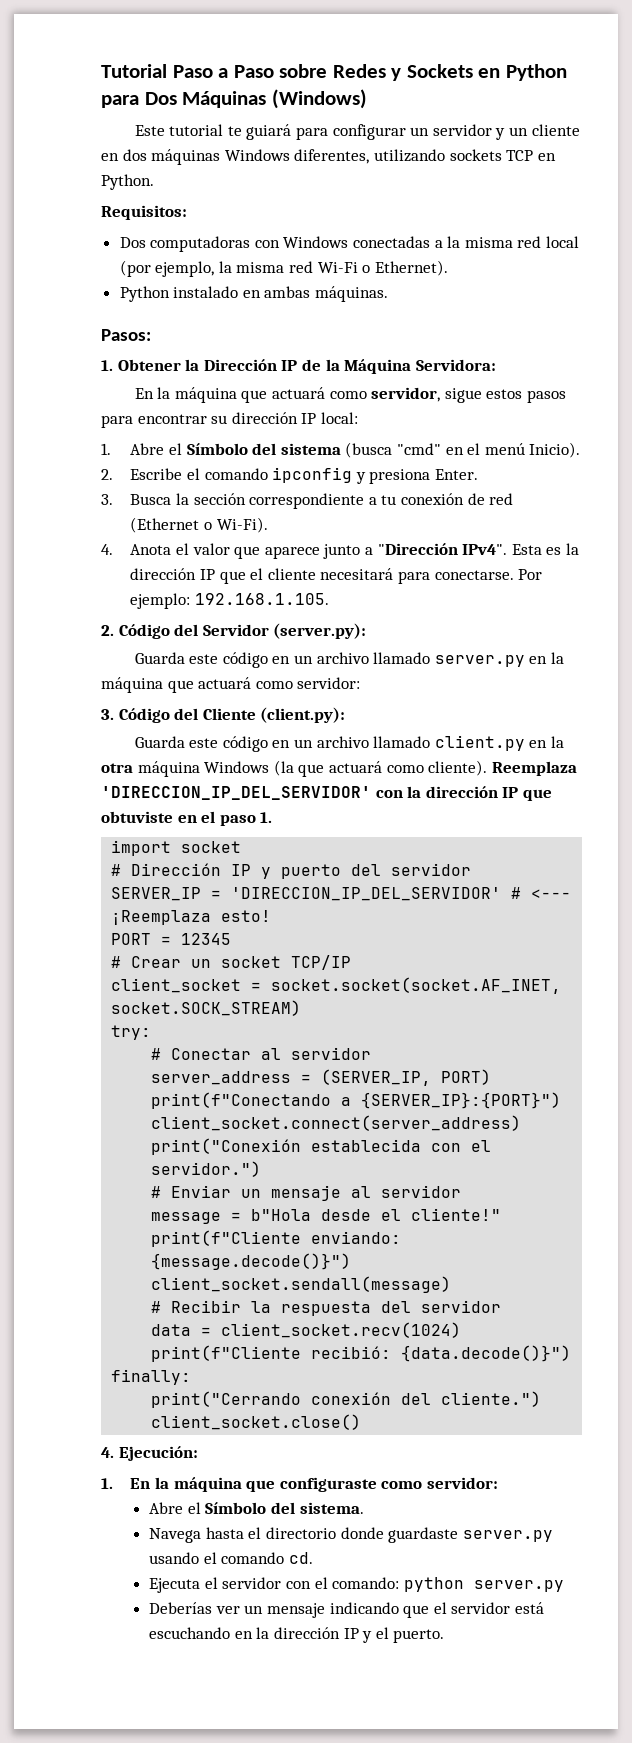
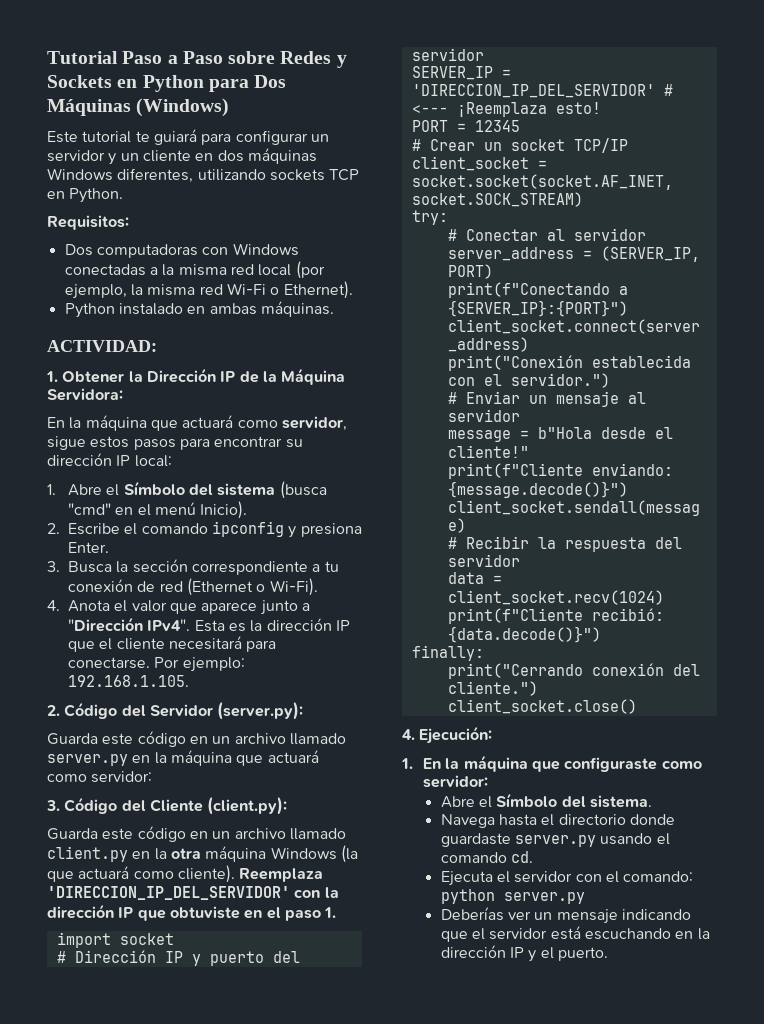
- Pasos:
+ ACTIVIDAD:

